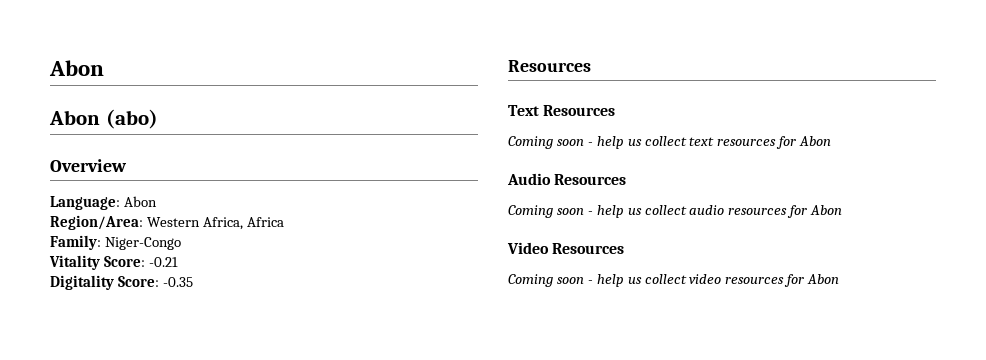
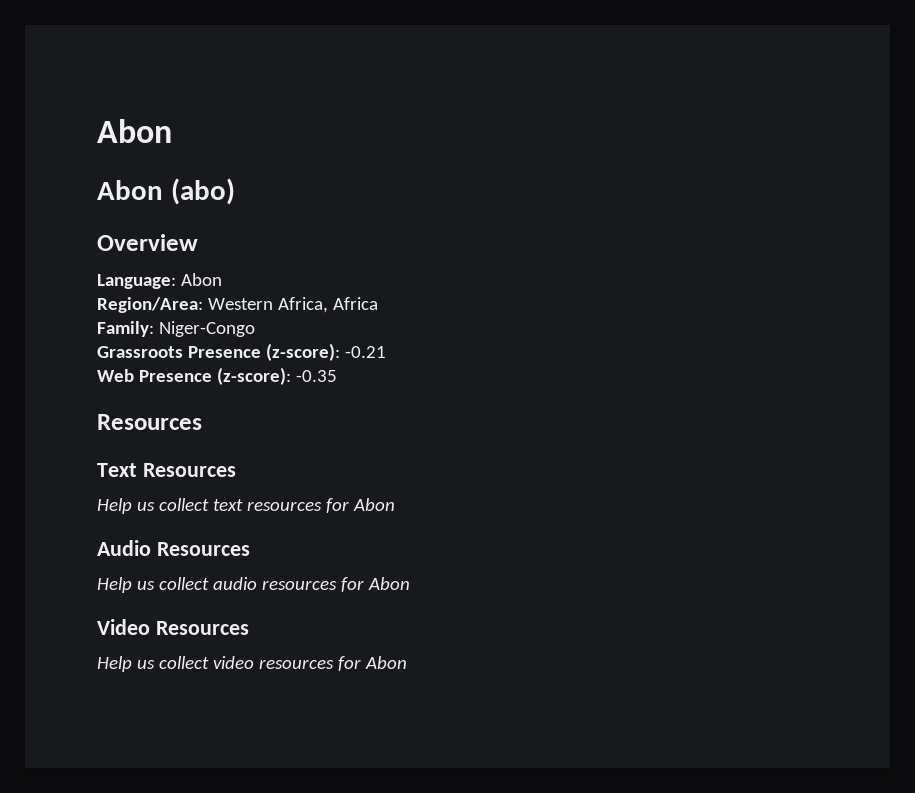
- Vitality Score: -0.21
- Digitality Score: -0.35
+ Grassroots Presence (z-score): -0.21
+ Web Presence (z-score): -0.35
- Coming soon - help us collect text resources for Abon
+ Help us collect text resources for Abon
- Coming soon - help us collect audio resources for Abon
+ Help us collect audio resources for Abon
- Coming soon - help us collect video resources for Abon
+ Help us collect video resources for Abon

